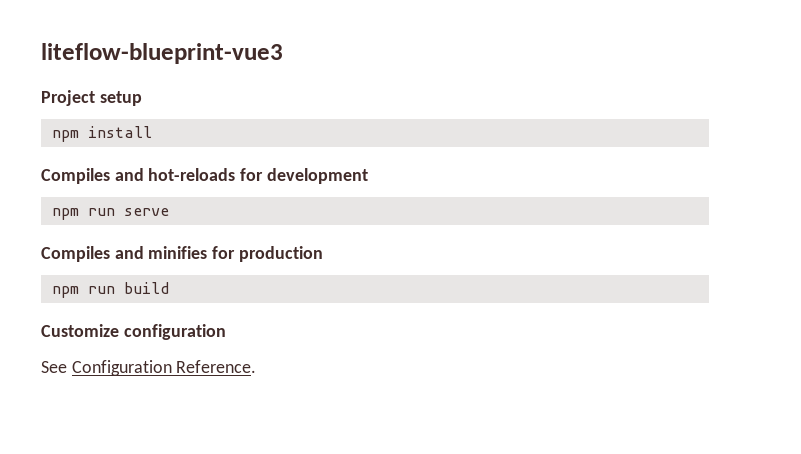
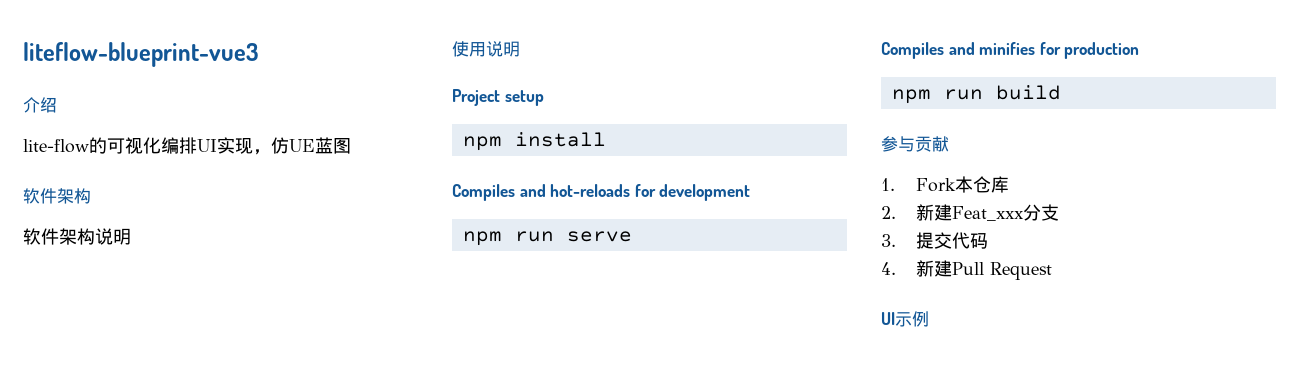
+ 介绍
+ lite-flow的可视化编排UI实现，仿UE蓝图
+ 软件架构
+ 软件架构说明
+ 使用说明
- Customize configuration
- See Configuration Reference.
+ 参与贡献
+ 1. Fork本仓库
+ 2.新建Feat_xxx分支
+ 3.提交代码
+ 4.新建Pull Request
+ UI示例

